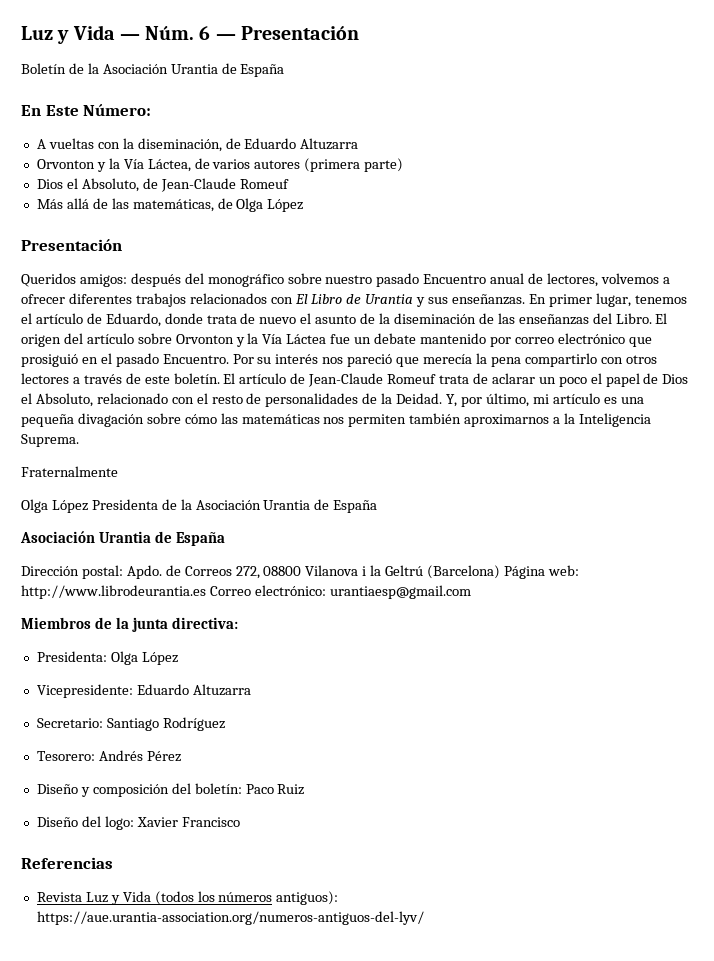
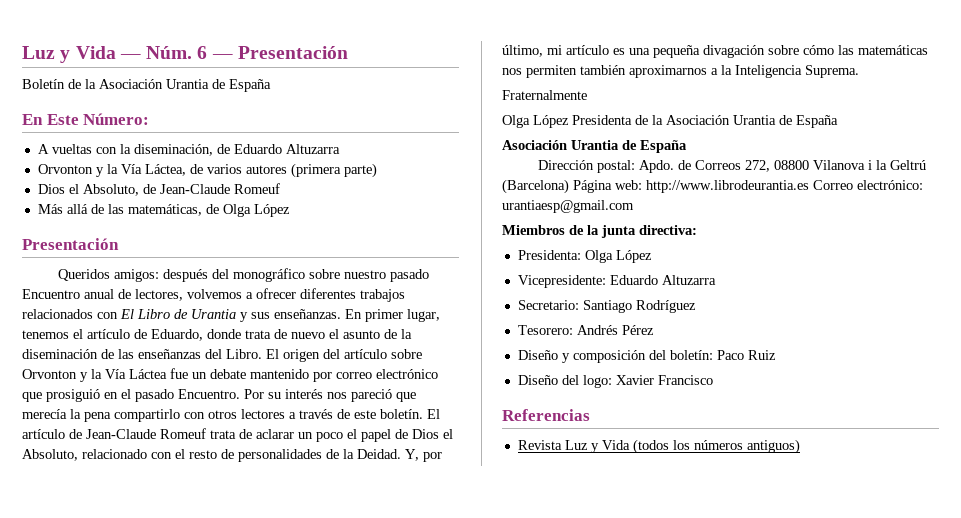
- Revista Luz y Vida (todos los números antiguos): https://aue.urantia-association.org/numeros-antiguos-del-lyv/
+ Revista Luz y Vida (todos los números antiguos)

